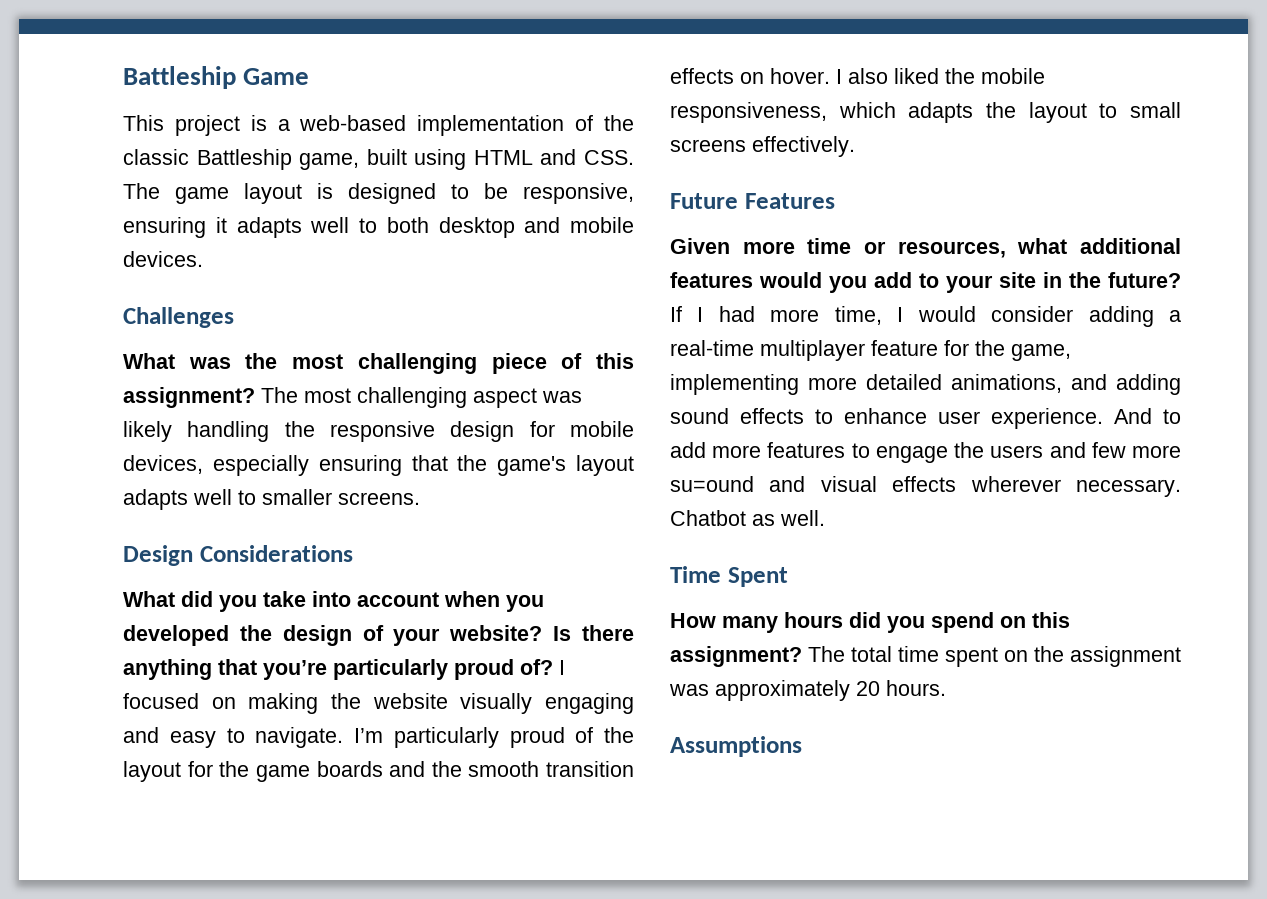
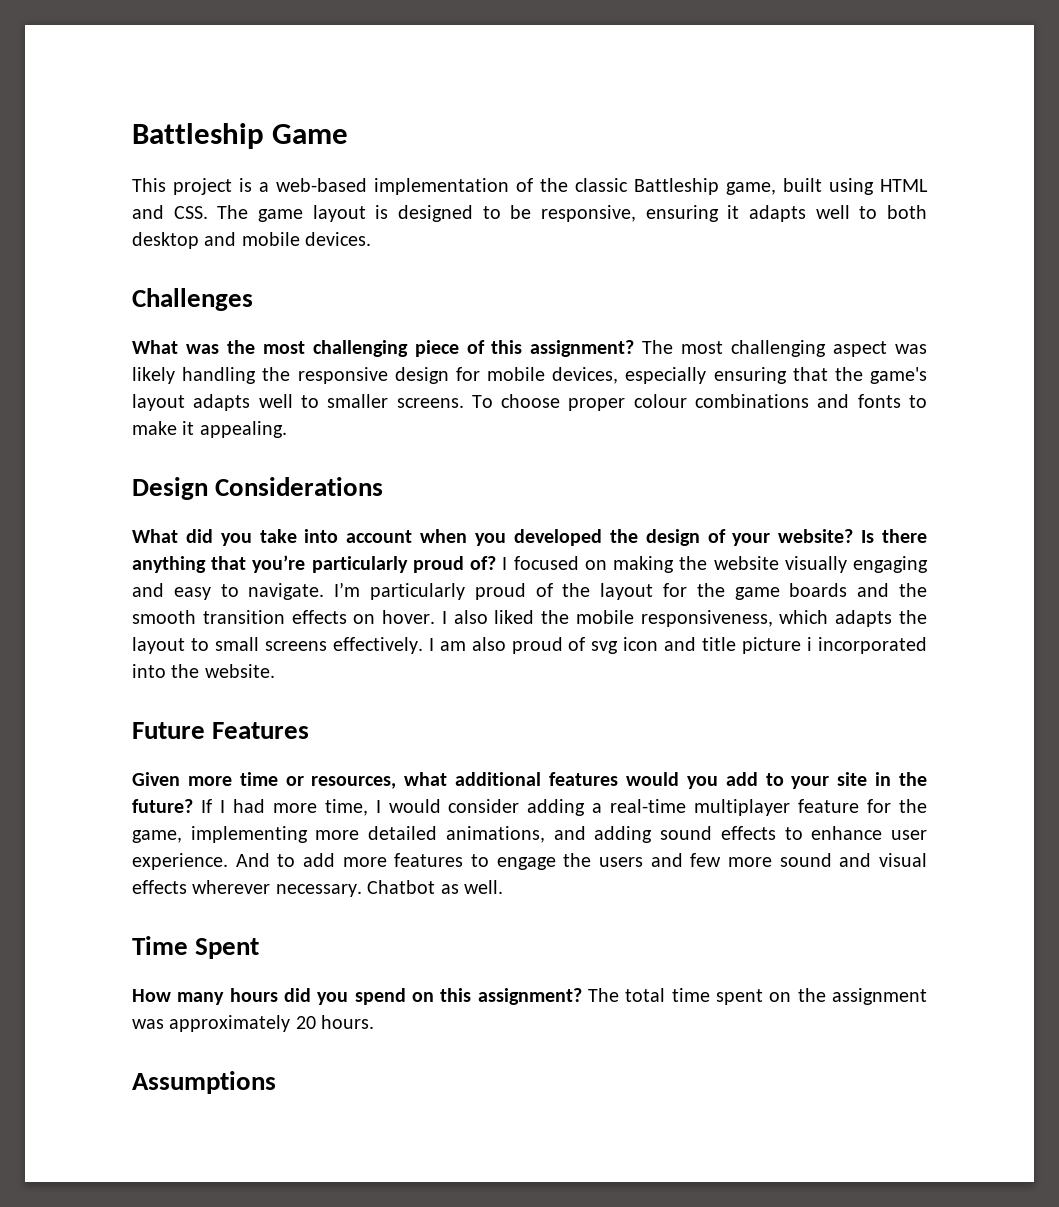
+ To choose proper colour combinations and fonts to make it appealing.
+ I am also proud of svg icon and title picture i incorporated into the website.
- And to add more features to engage the users and few more su=ound and visual effects wherever necessary.
+ And to add more features to engage the users and few more sound and visual effects wherever necessary.

